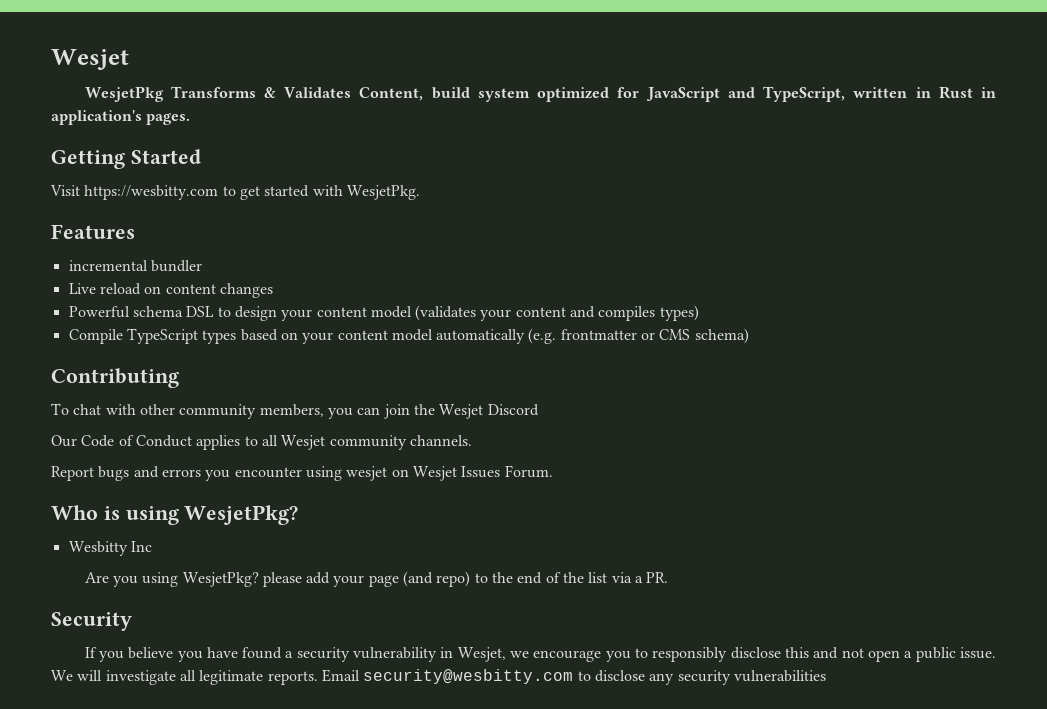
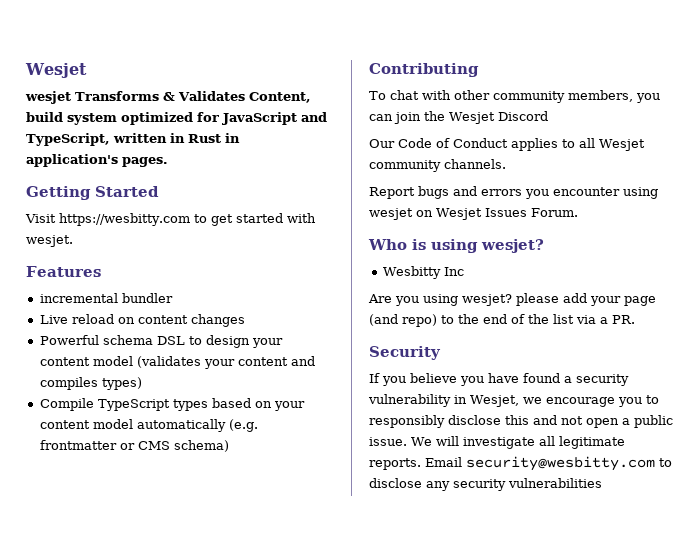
- WesjetPkg Transforms & Validates Content, build system optimized for JavaScript and TypeScript, written in Rust in application's pages.
+ wesjet Transforms & Validates Content, build system optimized for JavaScript and TypeScript, written in Rust in application's pages.
- Visit https://wesbitty.com to get started with WesjetPkg.
+ Visit https://wesbitty.com to get started with wesjet.
- Who is using WesjetPkg?
+ Who is using wesjet?
- Are you using WesjetPkg? please add your page (and repo) to the end of the list via a PR.
+ Are you using wesjet? please add your page (and repo) to the end of the list via a PR.

